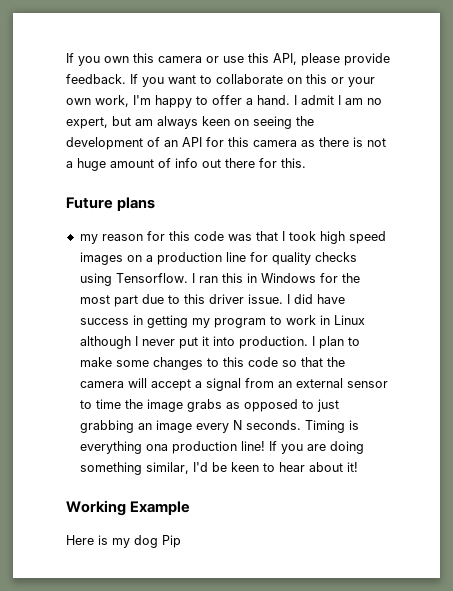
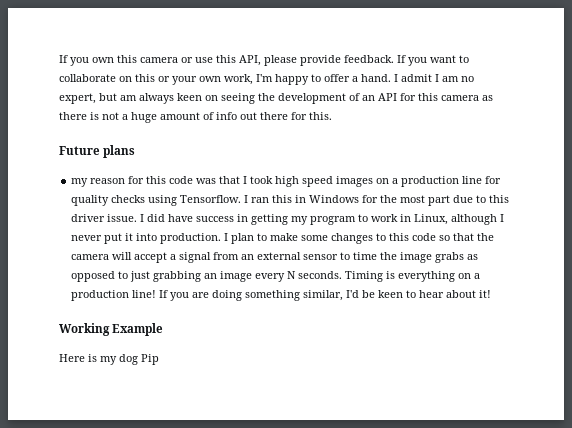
- I did have success in getting my program to work in Linux although I never put it into production.
+ I did have success in getting my program to work in Linux, although I never put it into production.
- Timing is everything ona production line!
+ Timing is everything on a production line!

